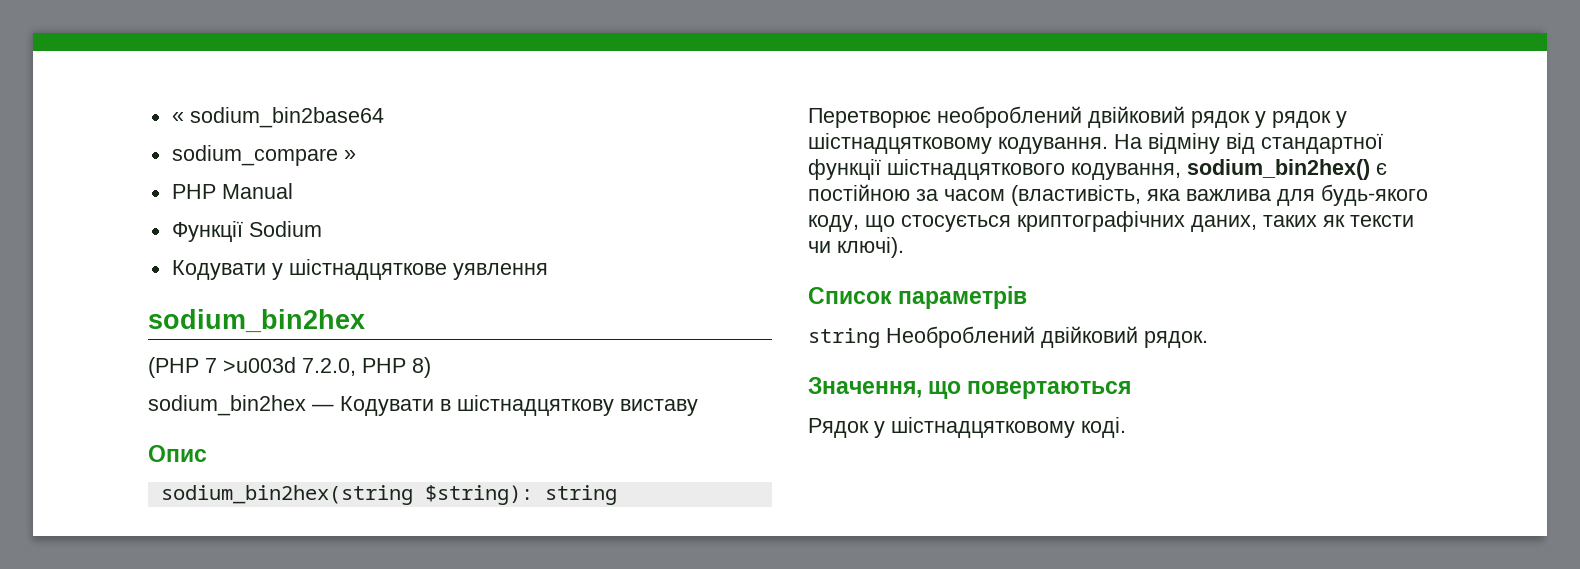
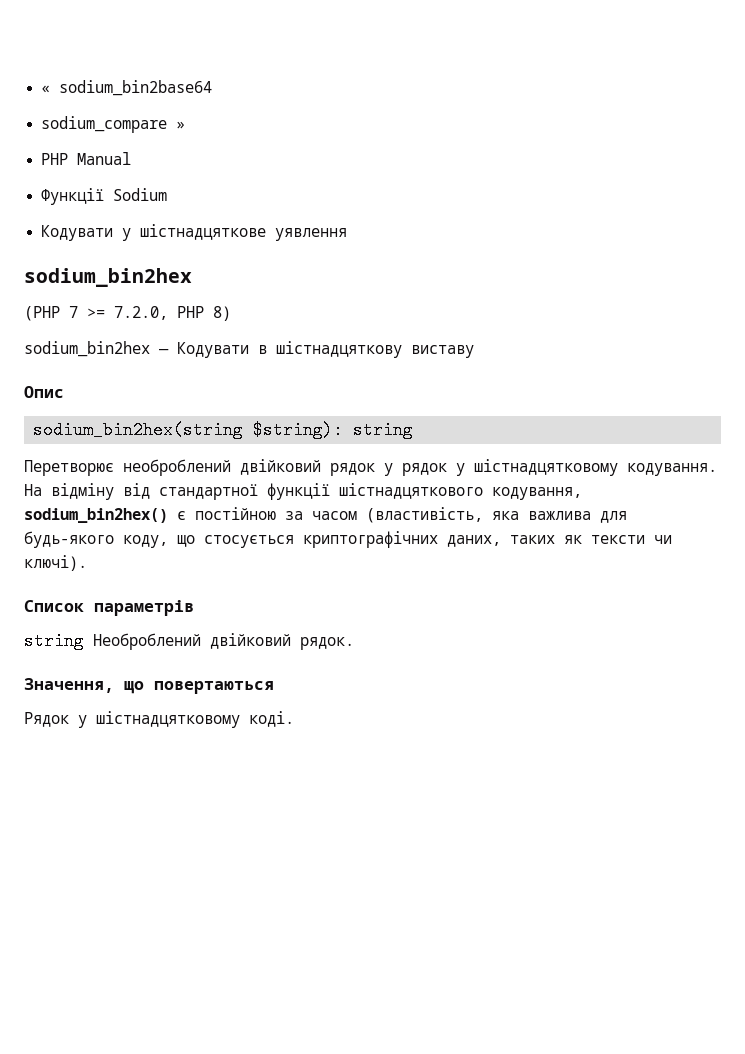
- (PHP 7 >u003d 7.2.0, PHP 8)
+ (PHP 7 >= 7.2.0, PHP 8)

